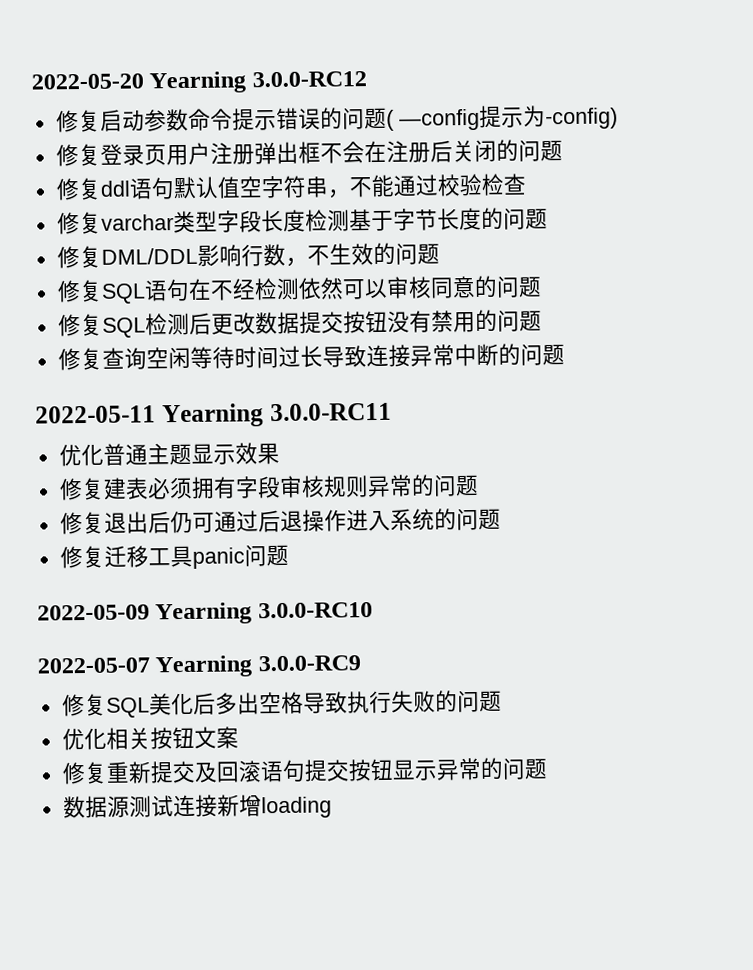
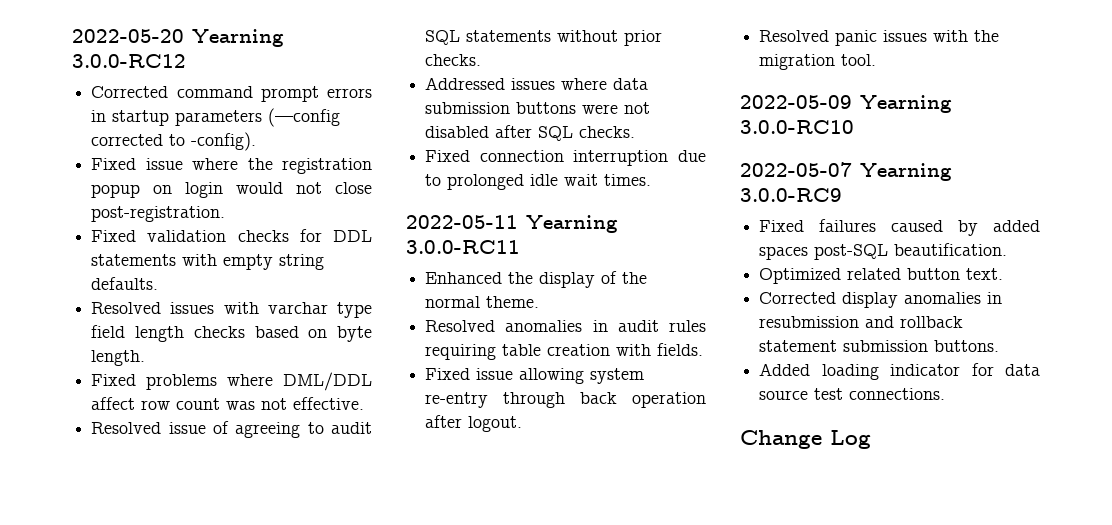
- 修复启动参数命令提示错误的问题( —config提示为-config)
- 修复登录页用户注册弹出框不会在注册后关闭的问题
- 修复ddl语句默认值空字符串，不能通过校验检查
- 修复varchar类型字段长度检测基于字节长度的问题
- 修复DML/DDL影响行数，不生效的问题
- 修复SQL语句在不经检测依然可以审核同意的问题
- 修复SQL检测后更改数据提交按钮没有禁用的问题
- 修复查询空闲等待时间过长导致连接异常中断的问题
+ Corrected command prompt errors in startup parameters (—config corrected to -config).
+ Fixed issue where the registration popup on login would not close post-registration.
+ Fixed validation checks for DDL statements with empty string defaults.
+ Resolved issues with varchar type field length checks based on byte length.
+ Fixed problems where DML/DDL affect row count was not effective.
+ Resolved issue of agreeing to audit SQL statements without prior checks.
+ Addressed issues where data submission buttons were not disabled after SQL checks.
+ Fixed connection interruption due to prolonged idle wait times.
  2022-05-11 Yearning 3.0.0-RC11
- 优化普通主题显示效果
- 修复建表必须拥有字段审核规则异常的问题
- 修复退出后仍可通过后退操作进入系统的问题
- 修复迁移工具panic问题
+ Enhanced the display of the normal theme.
+ Resolved anomalies in audit rules requiring table creation with fields.
+ Fixed issue allowing system re-entry through back operation after logout.
+ Resolved panic issues with the migration tool.
- 修复SQL美化后多出空格导致执行失败的问题
- 优化相关按钮文案
- 修复重新提交及回滚语句提交按钮显示异常的问题
- 数据源测试连接新增loading
+ Fixed failures caused by added spaces post-SQL beautification.
+ Optimized related button text.
+ Corrected display anomalies in resubmission and rollback statement submission buttons.
+ Added loading indicator for data source test connections.
+ Change Log

